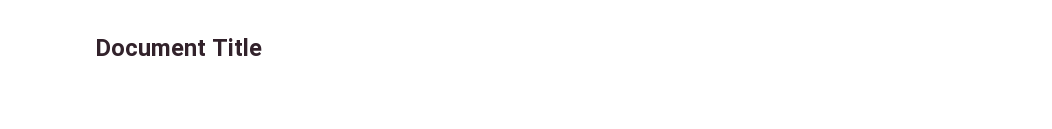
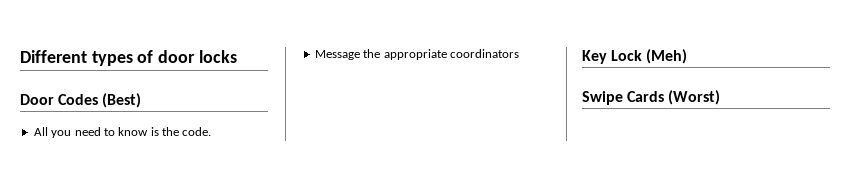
- Document Title
+ Different types of door locks
+ Door Codes (Best)
+ All you need to know is the code.
+ Message the appropriate coordinators
+ Key Lock (Meh)
+ Swipe Cards (Worst)

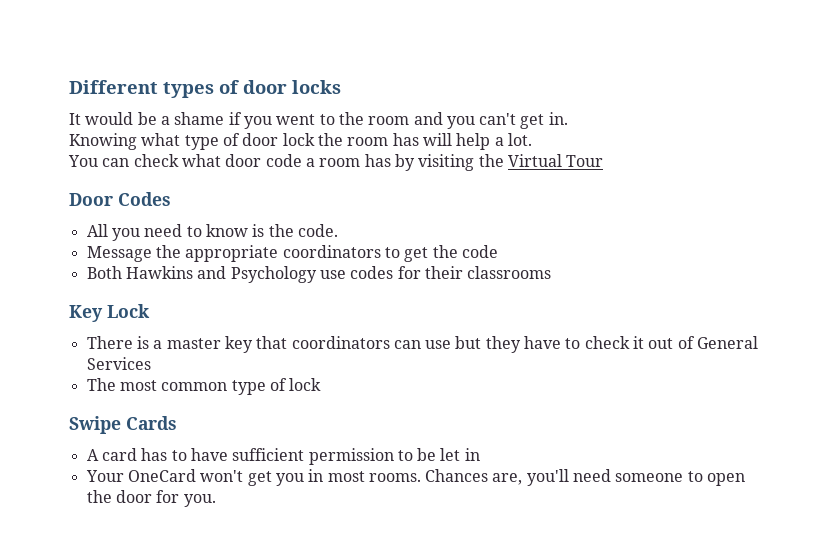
+ It would be a shame if you went to the room and you can't get in.
+ Knowing what type of door lock the room has will help a lot.
+ You can check what door code a room has by visiting the Virtual Tour
- Door Codes (Best)
+ Door Codes
- Message the appropriate coordinators
- Key Lock (Meh)
- Swipe Cards (Worst)
+ Message the appropriate coordinators to get the code
+ Both Hawkins and Psychology use codes for their classrooms
+ Key Lock
+ There is a master key that coordinators can use but they have to check it out of General Services
+ The most common type of lock
+ Swipe Cards
+ A card has to have sufficient permission to be let in
+ Your OneCard won't get you in most rooms. Chances are, you'll need someone to open the door for you.

